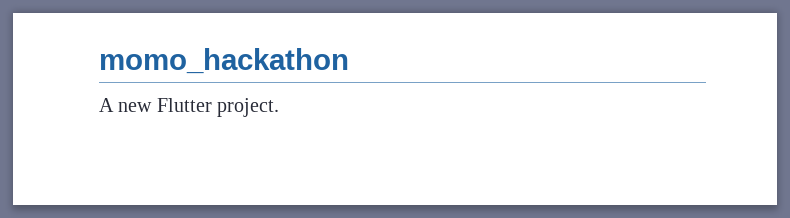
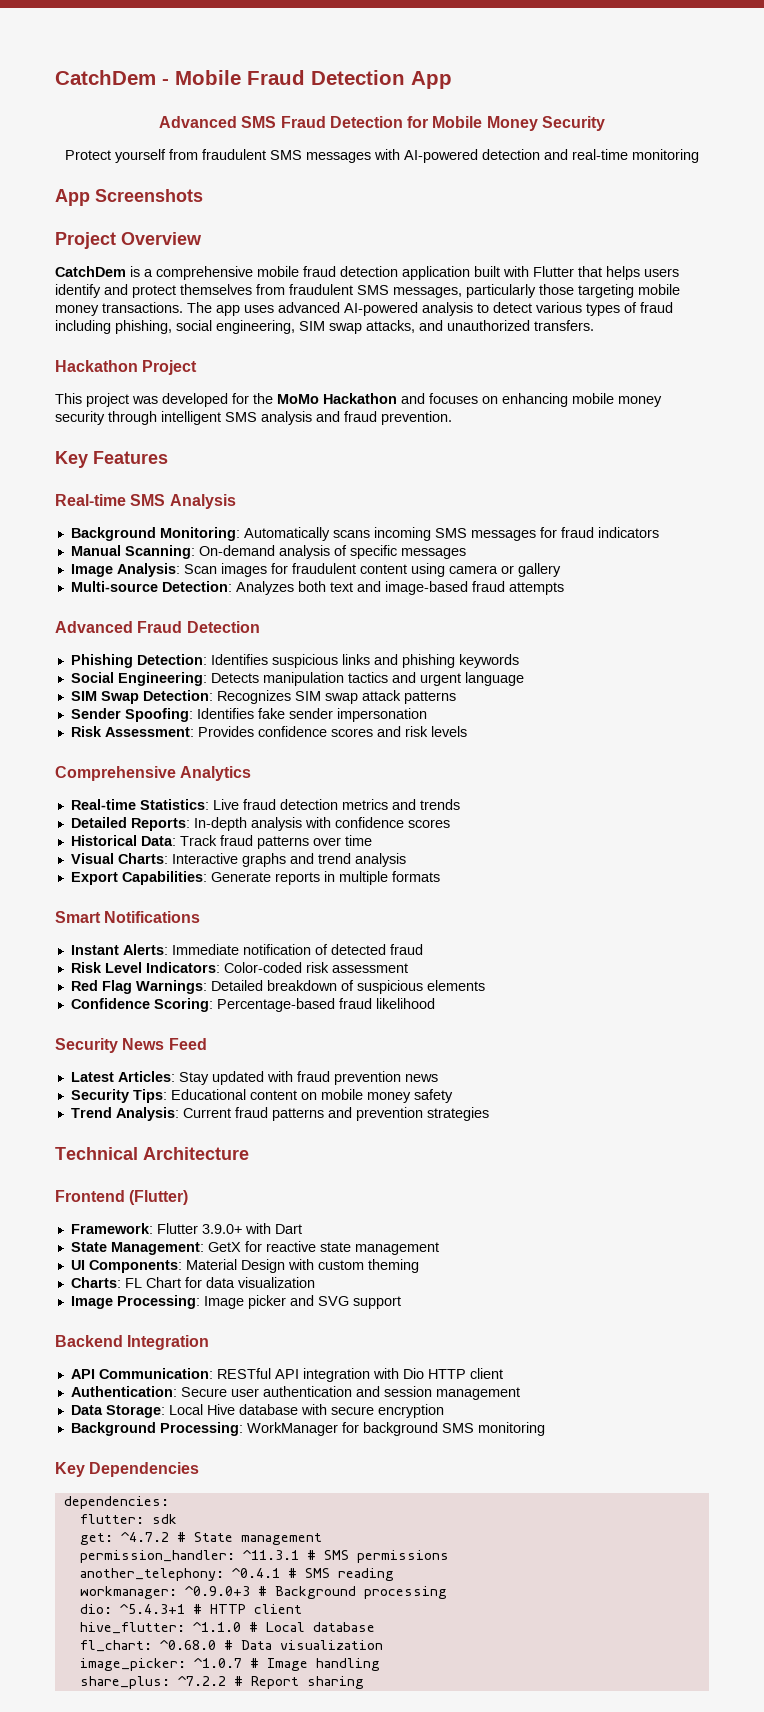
- momo_hackathon
- A new Flutter project.
+ CatchDem - Mobile Fraud Detection App
+ Advanced SMS Fraud Detection for Mobile Money Security
+ Protect yourself from fraudulent SMS messages with AI-powered detection and real-time monitoring
+ App Screenshots
+ Project Overview
+ CatchDem is a comprehensive mobile fraud detection application built with Flutter that helps users identify and protect themselves from fraudulent SMS messages, particularly those targeting mobile money transactions. The app uses advanced AI-powered analysis to detect various types of fraud including phishing, social engineering, SIM swap attacks, and unauthorized transfers.
+ Hackathon Project
+ This project was developed for the MoMo Hackathon and focuses on enhancing mobile money security through intelligent SMS analysis and fraud prevention.
+ Key Features
+ Real-time SMS Analysis
+ Background Monitoring: Automatically scans incoming SMS messages for fraud indicators
+ Manual Scanning: On-demand analysis of specific messages
+ Image Analysis: Scan images for fraudulent content using camera or gallery
+ Multi-source Detection: Analyzes both text and image-based fraud attempts
+ Advanced Fraud Detection
+ Phishing Detection: Identifies suspicious links and phishing keywords
+ Social Engineering: Detects manipulation tactics and urgent language
+ SIM Swap Detection: Recognizes SIM swap attack patterns
+ Sender Spoofing: Identifies fake sender impersonation
+ Risk Assessment: Provides confidence scores and risk levels
+ Comprehensive Analytics
+ Real-time Statistics: Live fraud detection metrics and trends
+ Detailed Reports: In-depth analysis with confidence scores
+ Historical Data: Track fraud patterns over time
+ Visual Charts: Interactive graphs and trend analysis
+ Export Capabilities: Generate reports in multiple formats
+ Smart Notifications
+ Instant Alerts: Immediate notification of detected fraud
+ Risk Level Indicators: Color-coded risk assessment
+ Red Flag Warnings: Detailed breakdown of suspicious elements
+ Confidence Scoring: Percentage-based fraud likelihood
+ Security News Feed
+ Latest Articles: Stay updated with fraud prevention news
+ Security Tips: Educational content on mobile money safety
+ Trend Analysis: Current fraud patterns and prevention strategies
+ Technical Architecture
+ Frontend (Flutter)
+ Framework: Flutter 3.9.0+ with Dart
+ State Management: GetX for reactive state management
+ UI Components: Material Design with custom theming
+ Charts: FL Chart for data visualization
+ Image Processing: Image picker and SVG support
+ Backend Integration
+ API Communication: RESTful API integration with Dio HTTP client
+ Authentication: Secure user authentication and session management
+ Data Storage: Local Hive database with secure encryption
+ Background Processing: WorkManager for background SMS monitoring
+ Key Dependencies
+ dependencies:
+ flutter: sdk
+ get: ^4.7.2 # State management
+ permission_handler: ^11.3.1 # SMS permissions
+ another_telephony: ^0.4.1 # SMS reading
+ workmanager: ^0.9.0+3 # Background processing
+ dio: ^5.4.3+1 # HTTP client
+ hive_flutter: ^1.1.0 # Local database
+ fl_chart: ^0.68.0 # Data visualization
+ image_picker: ^1.0.7 # Image handling
+ share_plus: ^7.2.2 # Report sharing

